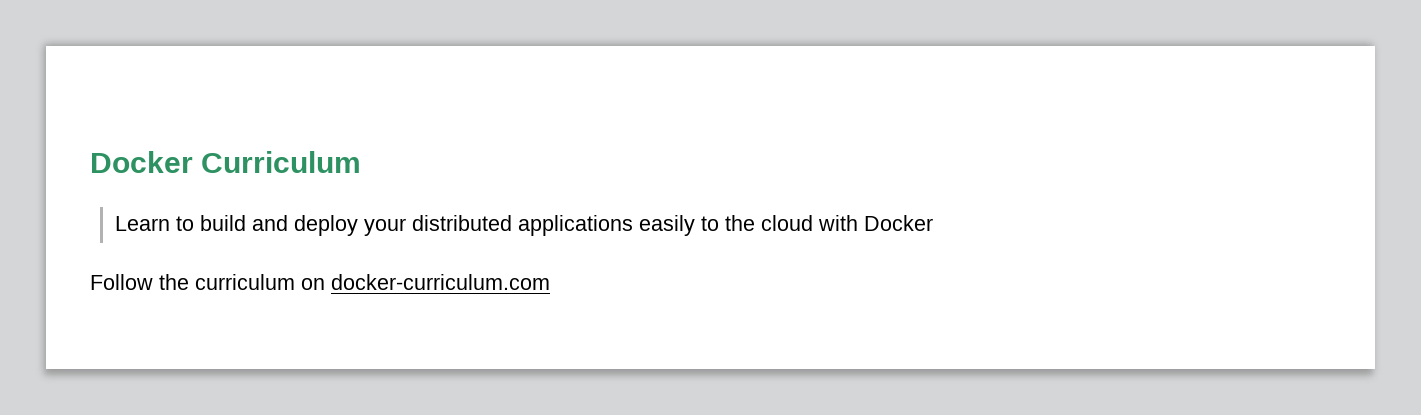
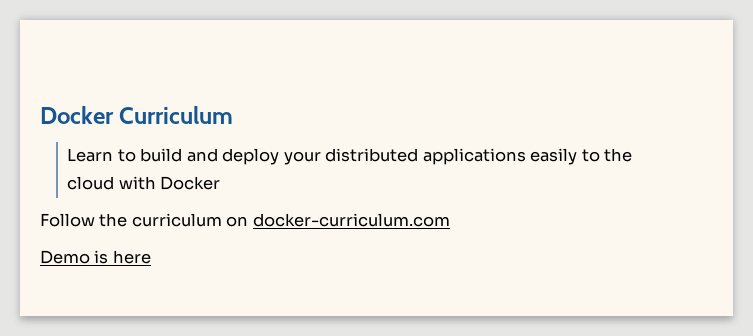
+ Demo is here

